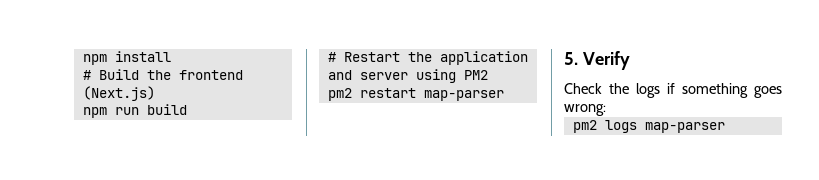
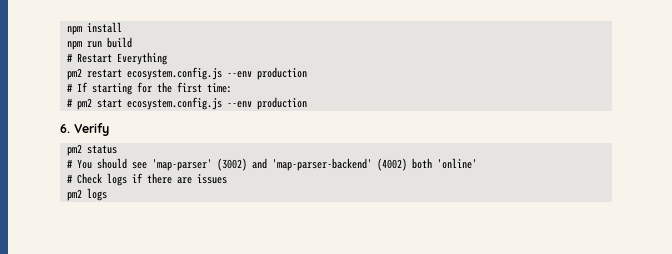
- # Build the frontend (Next.js)
- # Restart the application and server using PM2
- pm2 restart map-parser
- 5. Verify
- Check the logs if something goes wrong:
+ # Restart Everything
+ pm2 restart ecosystem.config.js --env production
+ # If starting for the first time:
+ # pm2 start ecosystem.config.js --env production
+ 6. Verify
+ pm2 status
+ # You should see 'map-parser' (3002) and 'map-parser-backend' (4002) both 'online'
+ # Check logs if there are issues
- pm2 logs map-parser
+ pm2 logs

